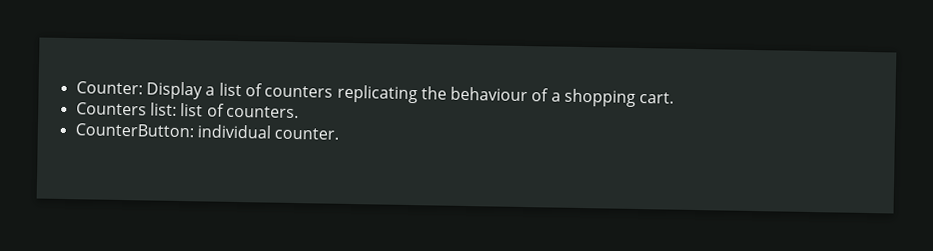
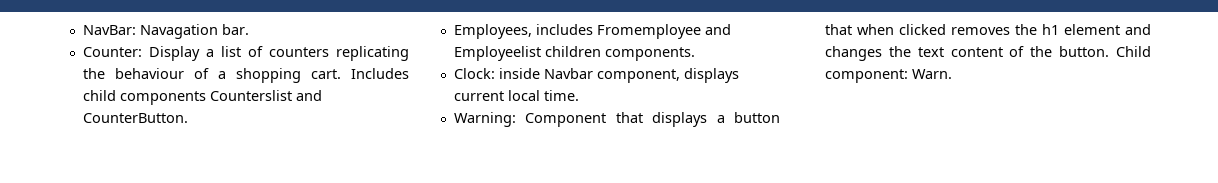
+ NavBar: Navagation bar.
- Counter: Display a list of counters replicating the behaviour of a shopping cart.
- Counters list: list of counters.
- CounterButton: individual counter.
+ Counter: Display a list of counters replicating the behaviour of a shopping cart. Includes child components Counterslist and CounterButton.
+ Employees, includes Fromemployee and Employeelist children components.
+ Clock: inside Navbar component, displays current local time.
+ Warning: Component that displays a button that when clicked removes the h1 element and changes the text content of the button. Child component: Warn.

